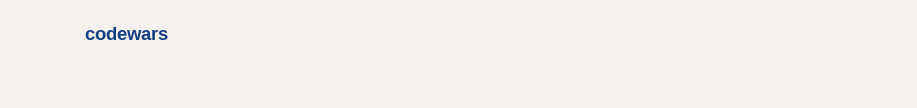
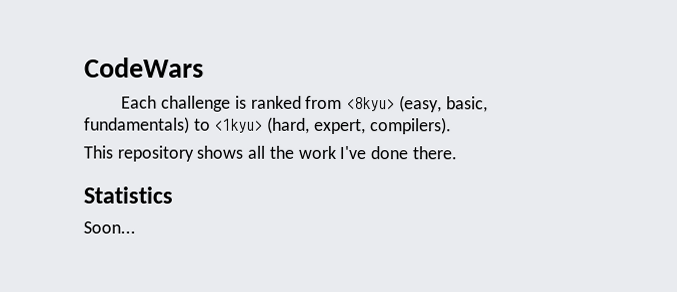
- codewars
+ CodeWars
+ Each challenge is ranked from <8kyu> (easy, basic, fundamentals) to <1kyu> (hard, expert, compilers).
+ This repository shows all the work I've done there.
+ Statistics
+ Soon...

